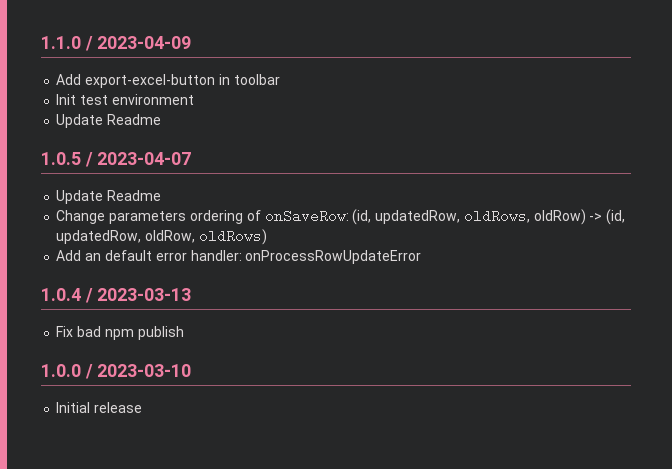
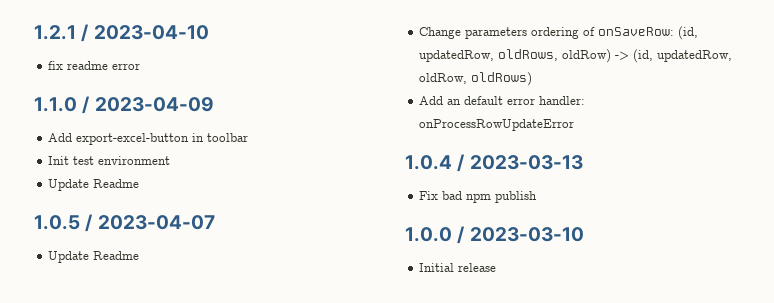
+ 1.2.1 / 2023-04-10
+ fix readme error

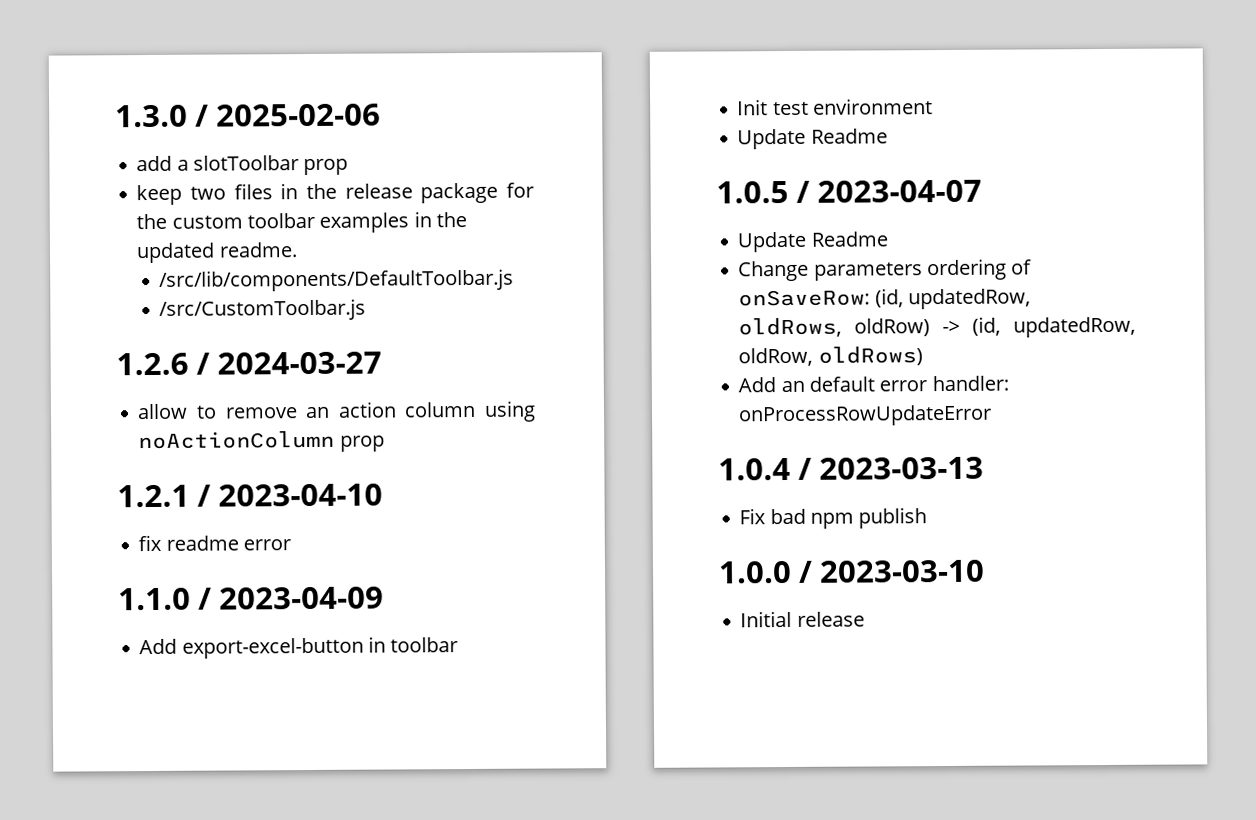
+ 1.3.0 / 2025-02-06
+ add a slotToolbar prop
+ keep two files in the release package for the custom toolbar examples in the updated readme.
+ /src/lib/components/DefaultToolbar.js
+ /src/CustomToolbar.js
+ 1.2.6 / 2024-03-27
+ allow to remove an action column using noActionColumn prop

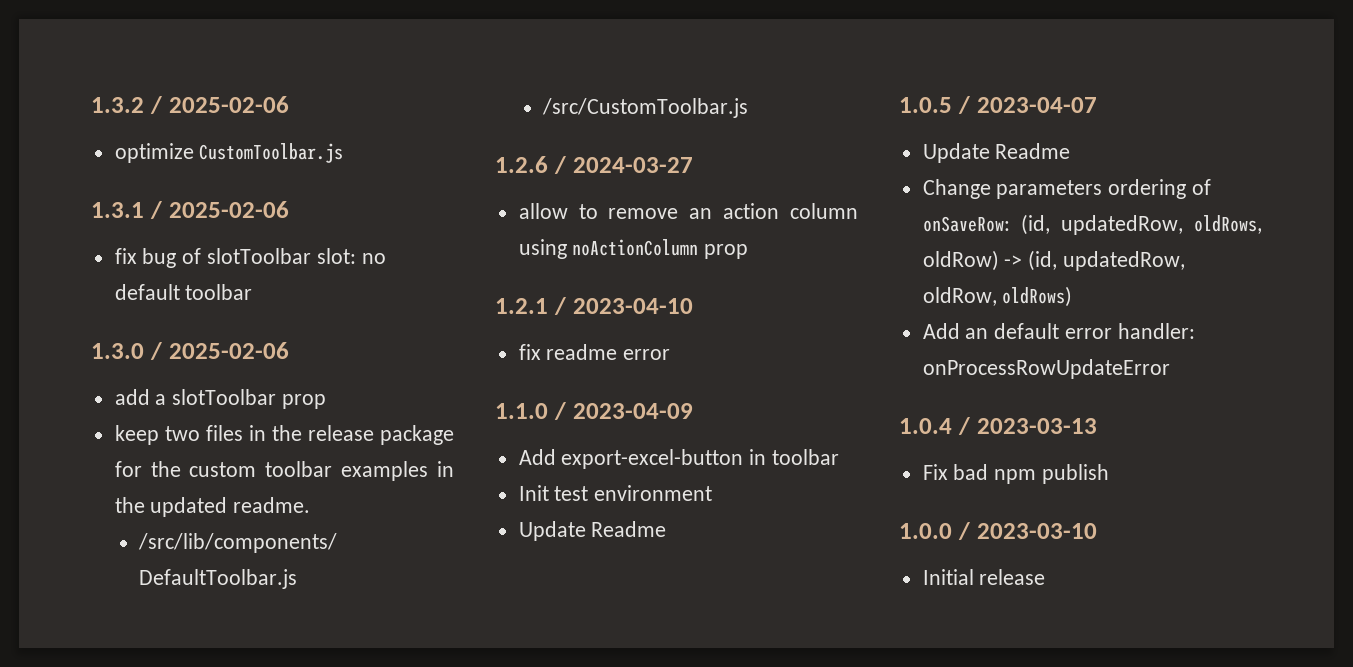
+ 1.3.2 / 2025-02-06
+ optimize CustomToolbar.js
+ 1.3.1 / 2025-02-06
+ fix bug of slotToolbar slot: no default toolbar

